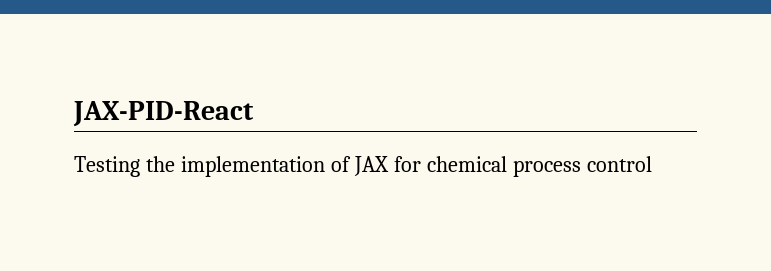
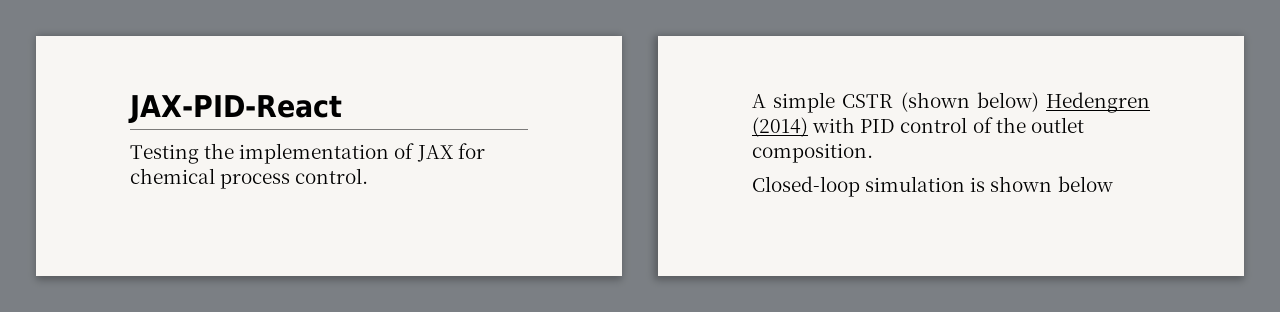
- Testing the implementation of JAX for chemical process control
+ Testing the implementation of JAX for chemical process control.
+ A simple CSTR (shown below) Hedengren (2014) with PID control of the outlet composition.
+ Closed-loop simulation is shown below

